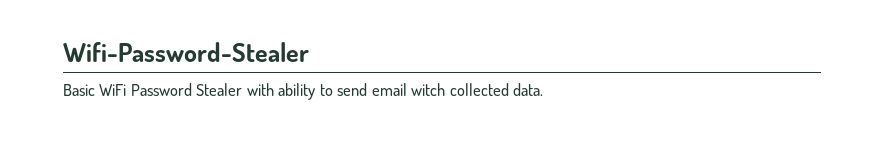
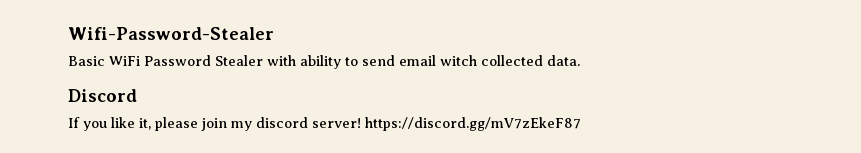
+ Discord
+ If you like it, please join my discord server! https://discord.gg/mV7zEkeF87

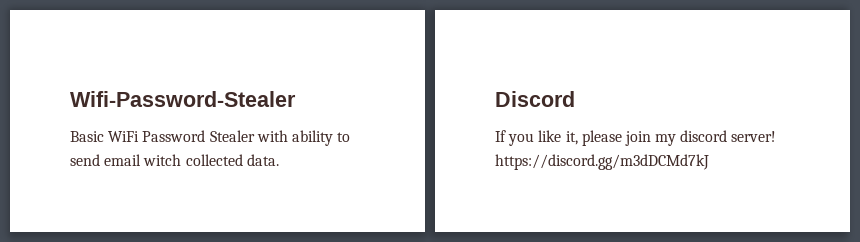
- If you like it, please join my discord server! https://discord.gg/mV7zEkeF87
+ If you like it, please join my discord server! https://discord.gg/m3dDCMd7kJ

